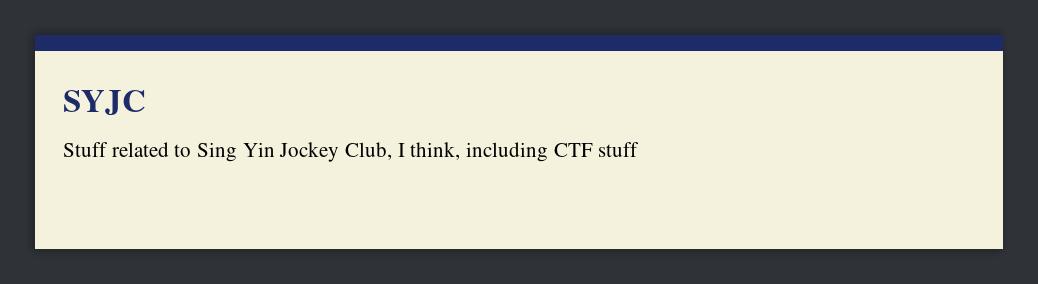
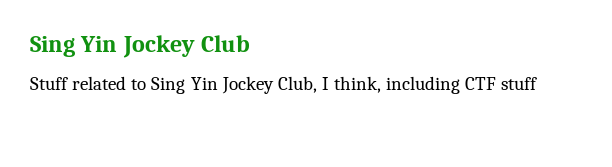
- SYJC
+ Sing Yin Jockey Club

